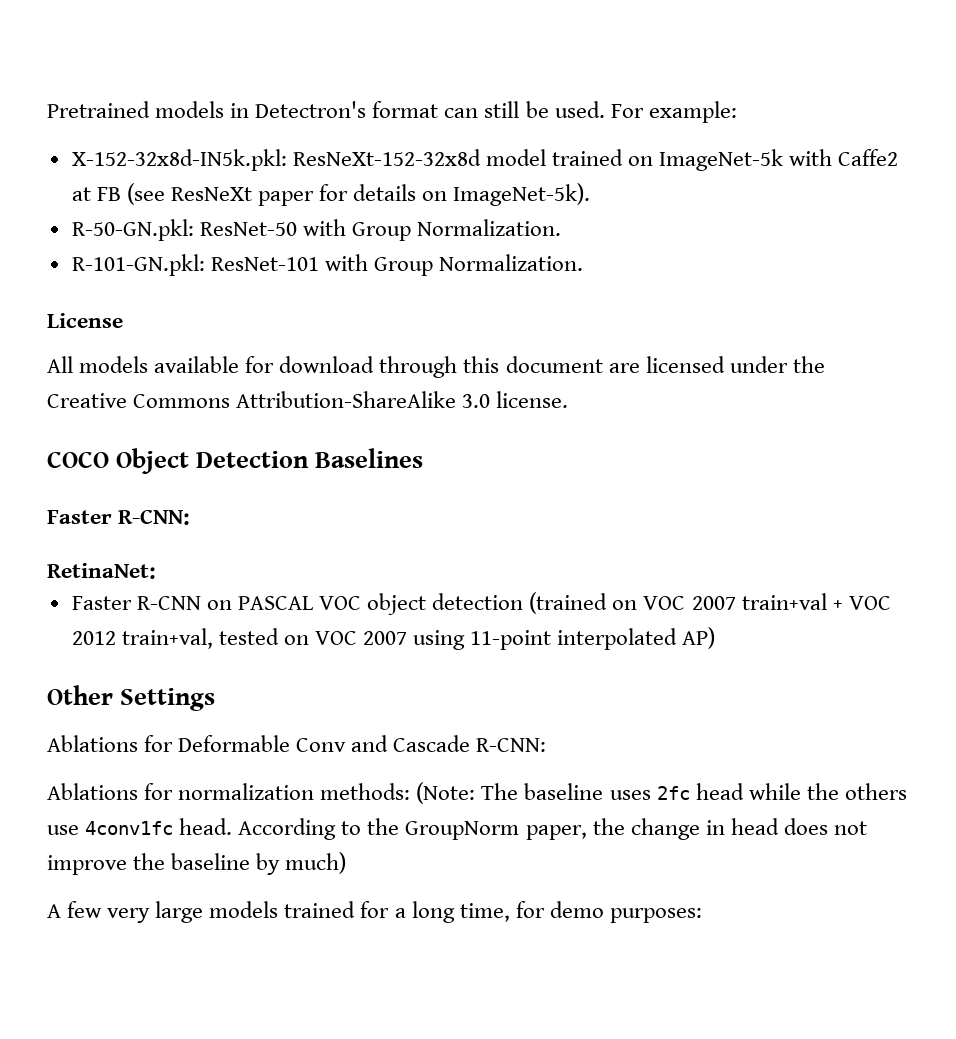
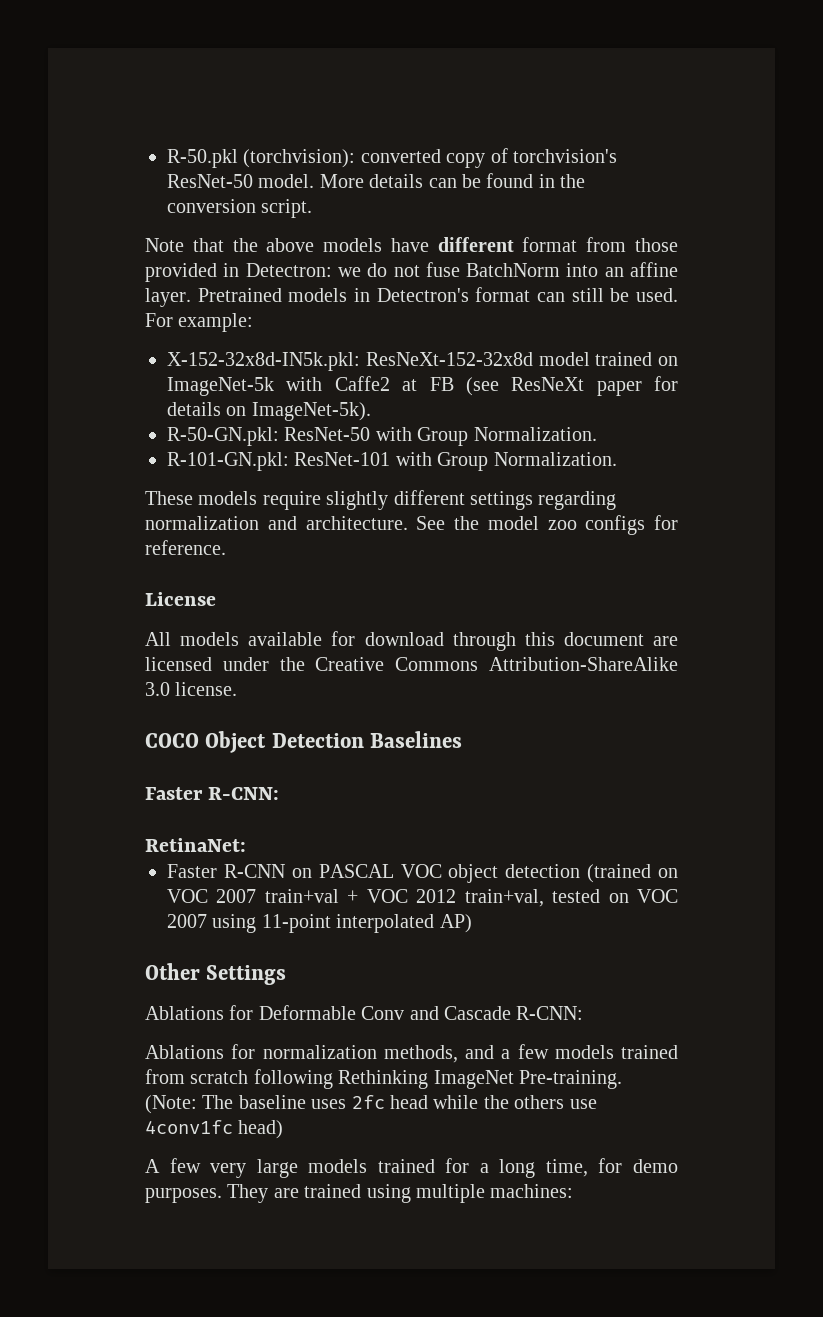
+ R-50.pkl (torchvision): converted copy of torchvision's ResNet-50 model. More details can be found in the conversion script.
+ Note that the above models have different format from those provided in Detectron: we do not fuse BatchNorm into an affine layer.
+ These models require slightly different settings regarding normalization and architecture. See the model zoo configs for reference.
- Ablations for normalization methods: (Note: The baseline uses 2fc head while the others use 4conv1fc head. According to the GroupNorm paper, the change in head does not improve the baseline by much)
+ Ablations for normalization methods, and a few models trained from scratch following Rethinking ImageNet Pre-training. (Note: The baseline uses 2fc head while the others use 4conv1fc head)
- A few very large models trained for a long time, for demo purposes:
+ A few very large models trained for a long time, for demo purposes. They are trained using multiple machines:

